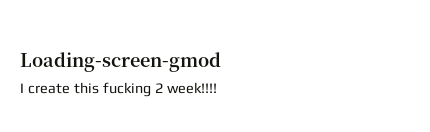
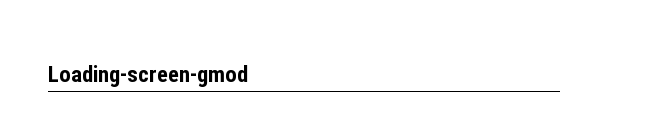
- I create this fucking 2 week!!!!

